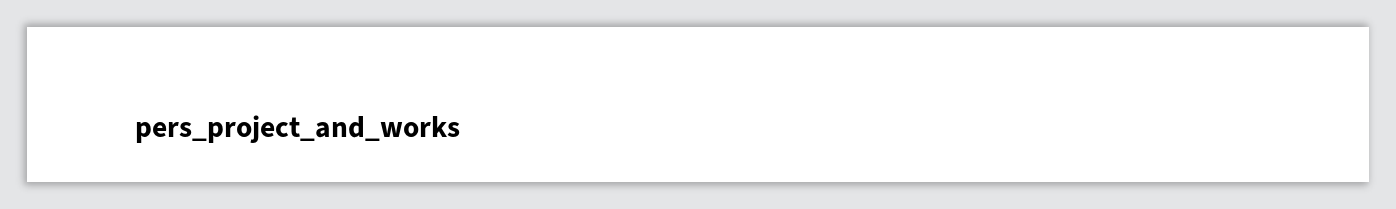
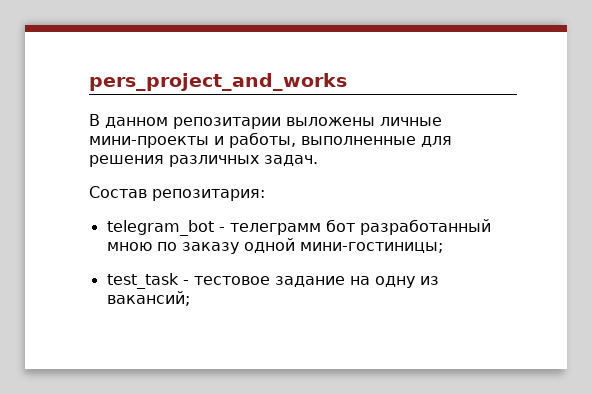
+ В данном репозитарии выложены личные мини-проекты и работы, выполненные для решения различных задач.
+ Состав репозитария:
+ telegram_bot - телеграмм бот разработанный мною по заказу одной мини-гостиницы;
+ test_task - тестовое задание на одну из вакансий;

